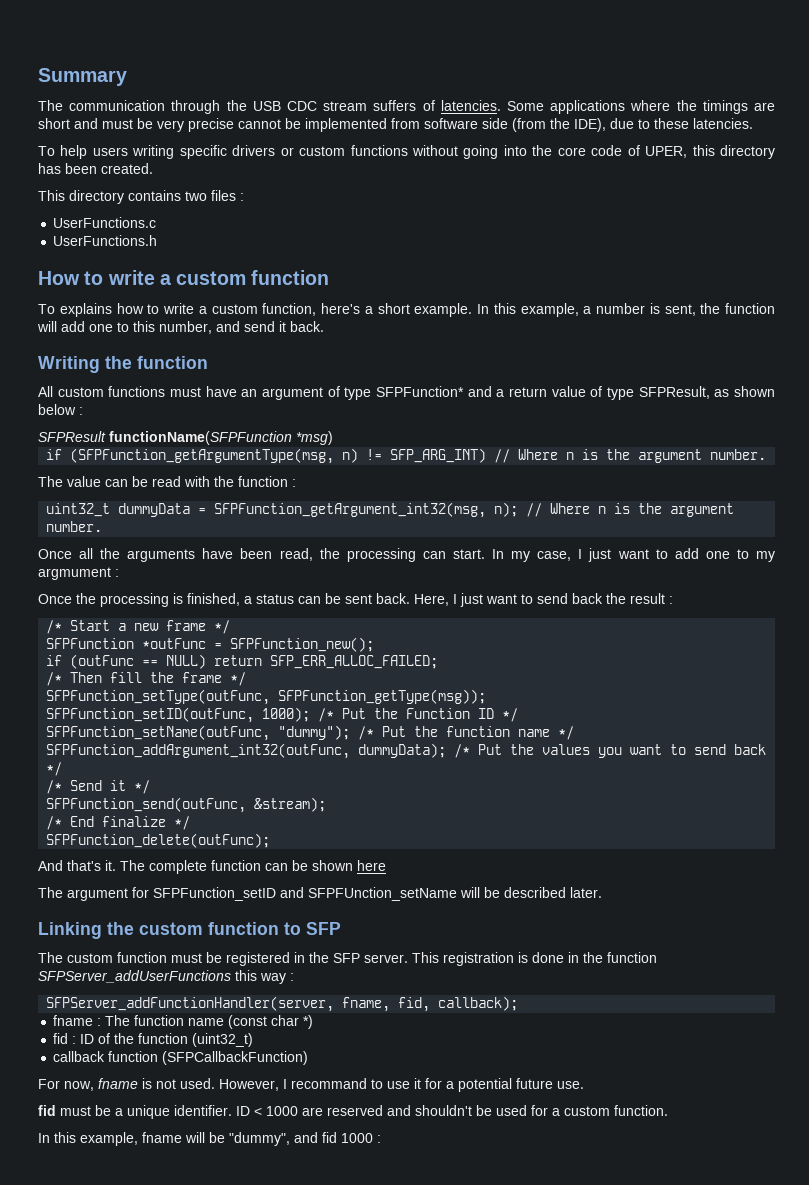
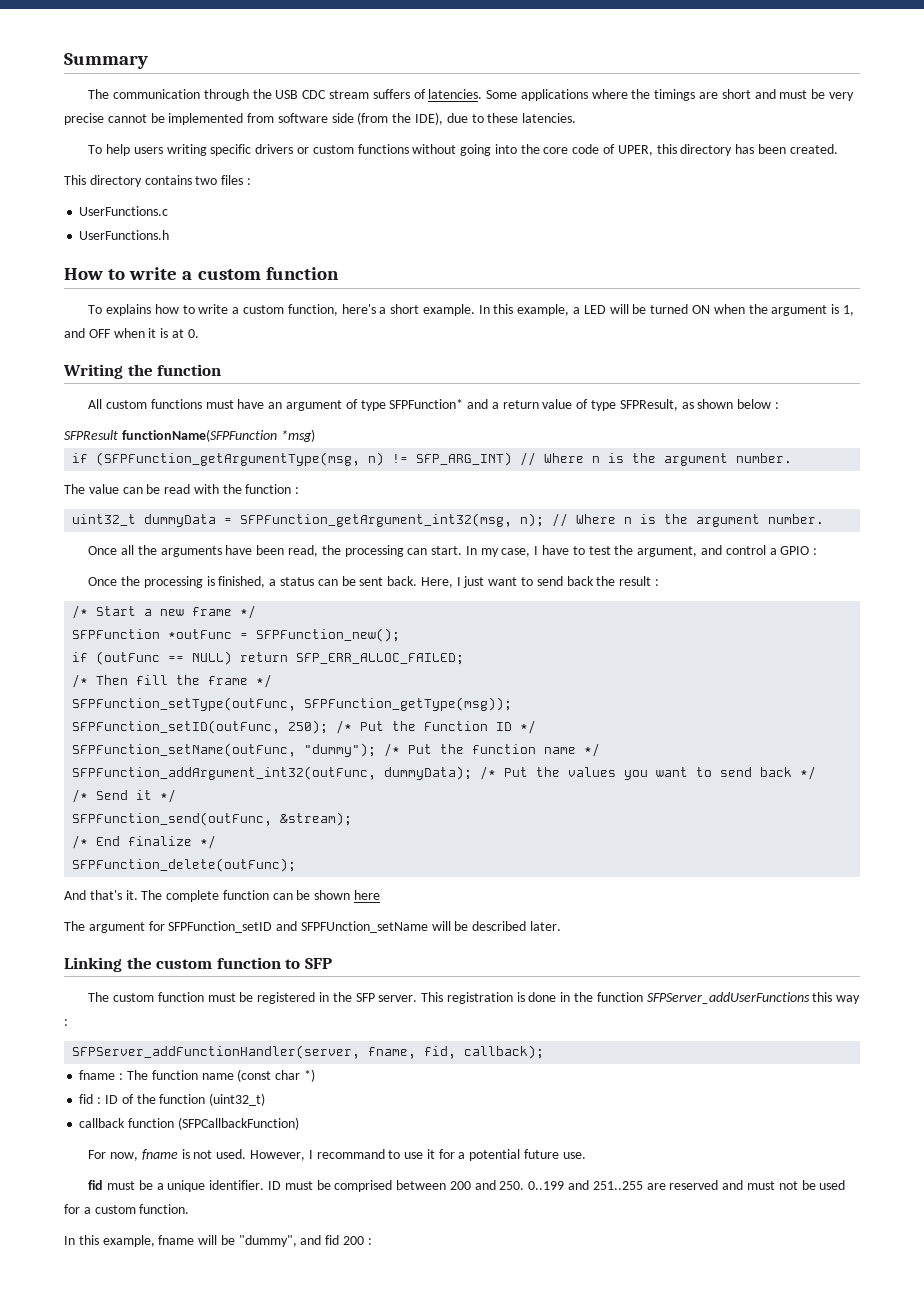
- In this example, a number is sent, the function will add one to this number, and send it back.
+ In this example, a LED will be turned ON when the argument is 1, and OFF when it is at 0.
- In my case, I just want to add one to my argmument :
+ In my case, I have to test the argument, and control a GPIO :
- SFPFunction_setID(outFunc, 1000); /* Put the Function ID */
+ SFPFunction_setID(outFunc, 250); /* Put the Function ID */
- ID < 1000 are reserved and shouldn't be used for a custom function.
+ ID must be comprised between 200 and 250. 0..199 and 251..255 are reserved and must not be used for a custom function.
- In this example, fname will be "dummy", and fid 1000 :
+ In this example, fname will be "dummy", and fid 200 :

